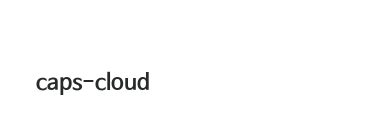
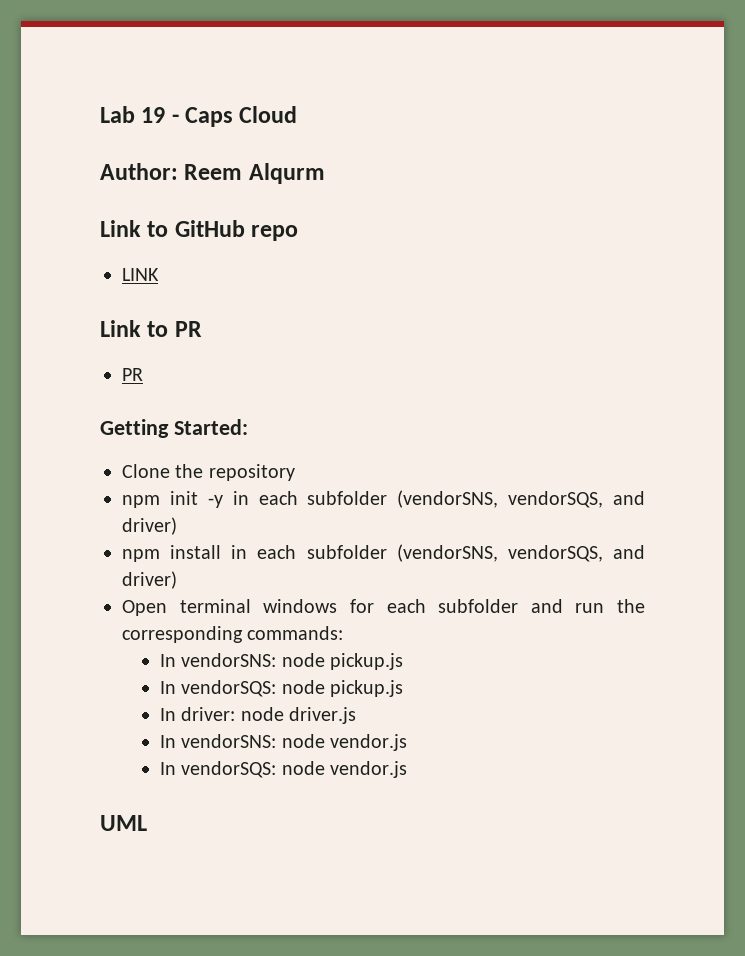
- caps-cloud
+ Lab 19 - Caps Cloud
+ Author: Reem Alqurm
+ Link to GitHub repo
+ LINK
+ Link to PR
+ PR
+ Getting Started:
+ Clone the repository
+ npm init -y in each subfolder (vendorSNS, vendorSQS, and driver)
+ npm install in each subfolder (vendorSNS, vendorSQS, and driver)
+ Open terminal windows for each subfolder and run the corresponding commands:
+ In vendorSNS: node pickup.js
+ In vendorSQS: node pickup.js
+ In driver: node driver.js
+ In vendorSNS: node vendor.js
+ In vendorSQS: node vendor.js
+ UML

